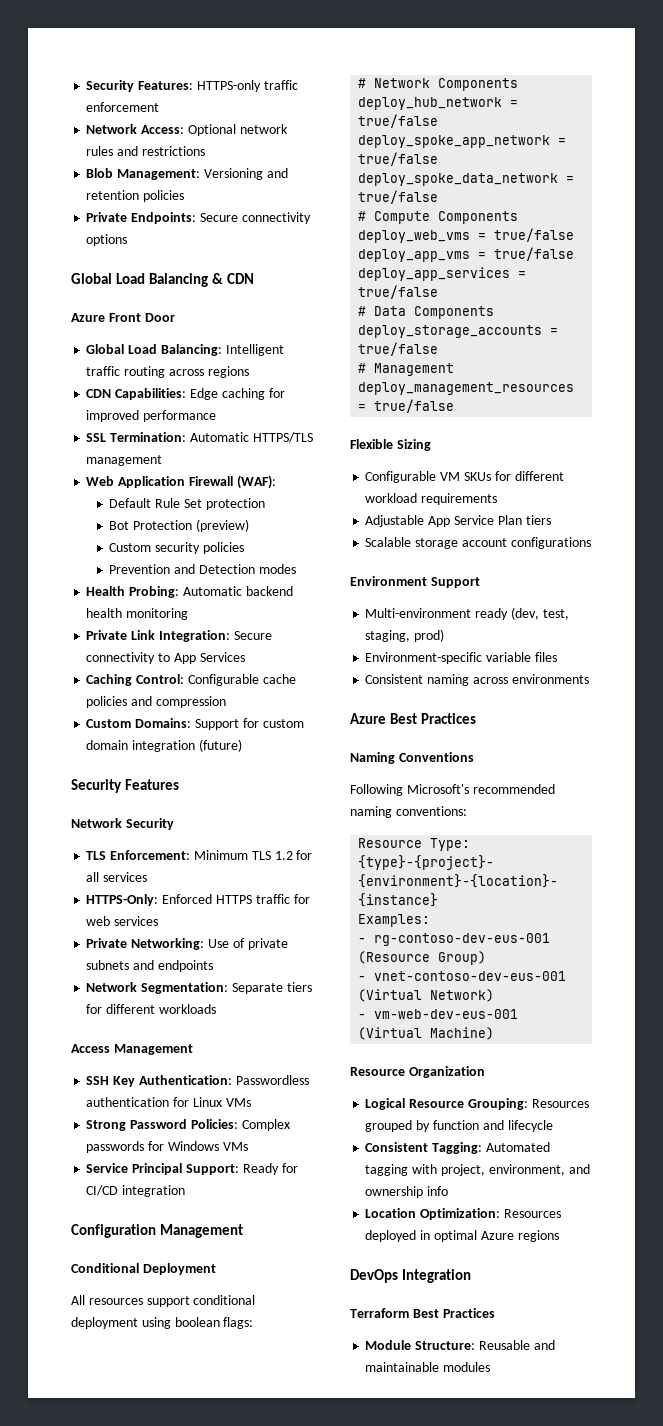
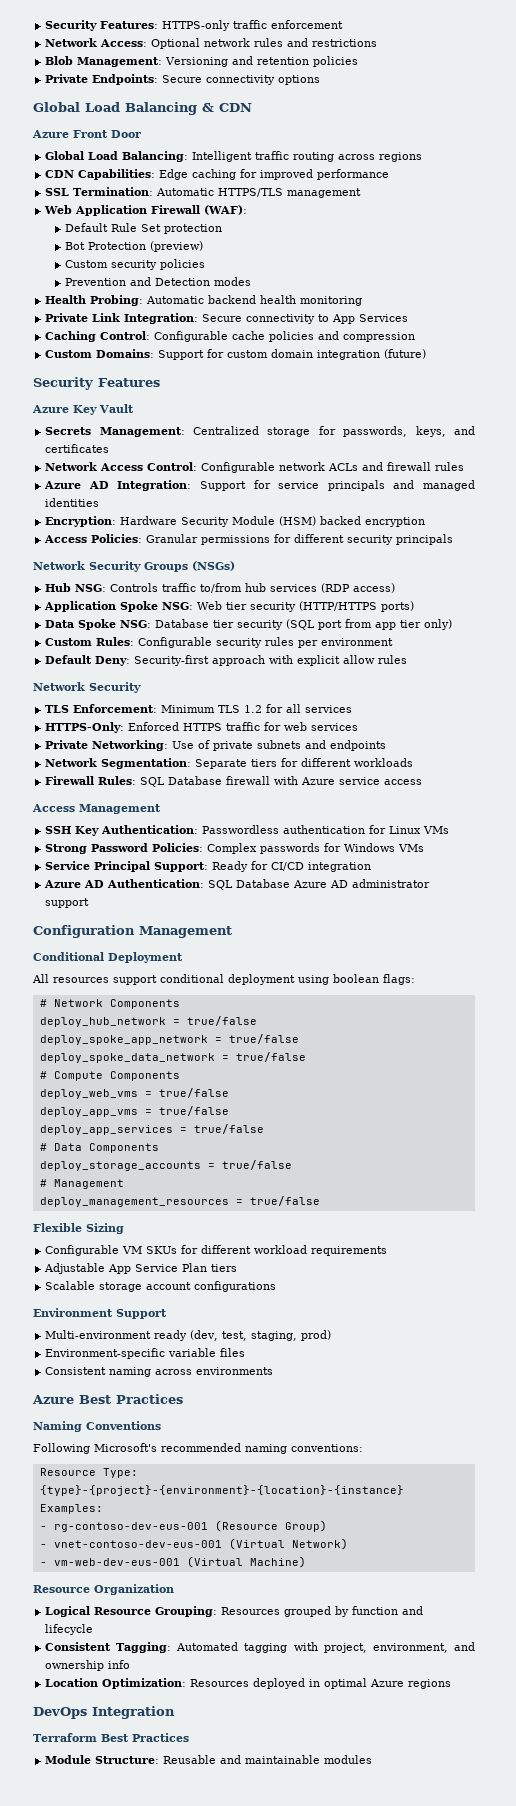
+ Azure Key Vault
+ Secrets Management: Centralized storage for passwords, keys, and certificates
+ Network Access Control: Configurable network ACLs and firewall rules
+ Azure AD Integration: Support for service principals and managed identities
+ Encryption: Hardware Security Module (HSM) backed encryption
+ Access Policies: Granular permissions for different security principals
+ Network Security Groups (NSGs)
+ Hub NSG: Controls traffic to/from hub services (RDP access)
+ Application Spoke NSG: Web tier security (HTTP/HTTPS ports)
+ Data Spoke NSG: Database tier security (SQL port from app tier only)
+ Custom Rules: Configurable security rules per environment
+ Default Deny: Security-first approach with explicit allow rules
+ Firewall Rules: SQL Database firewall with Azure service access
+ Azure AD Authentication: SQL Database Azure AD administrator support

